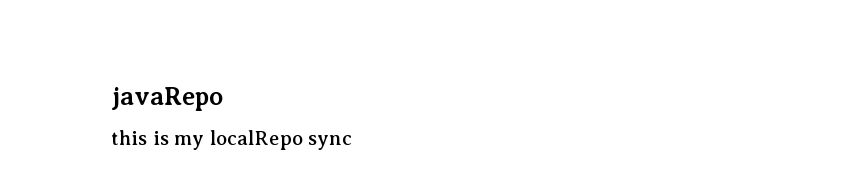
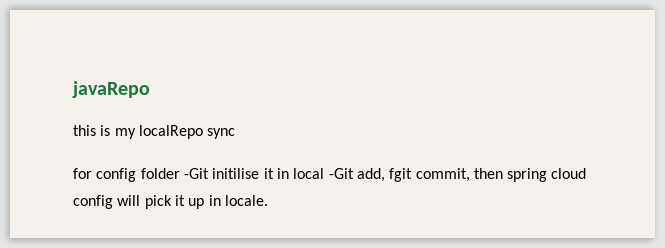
+ for config folder -Git initilise it in local -Git add, fgit commit, then spring cloud config will pick it up in locale.

